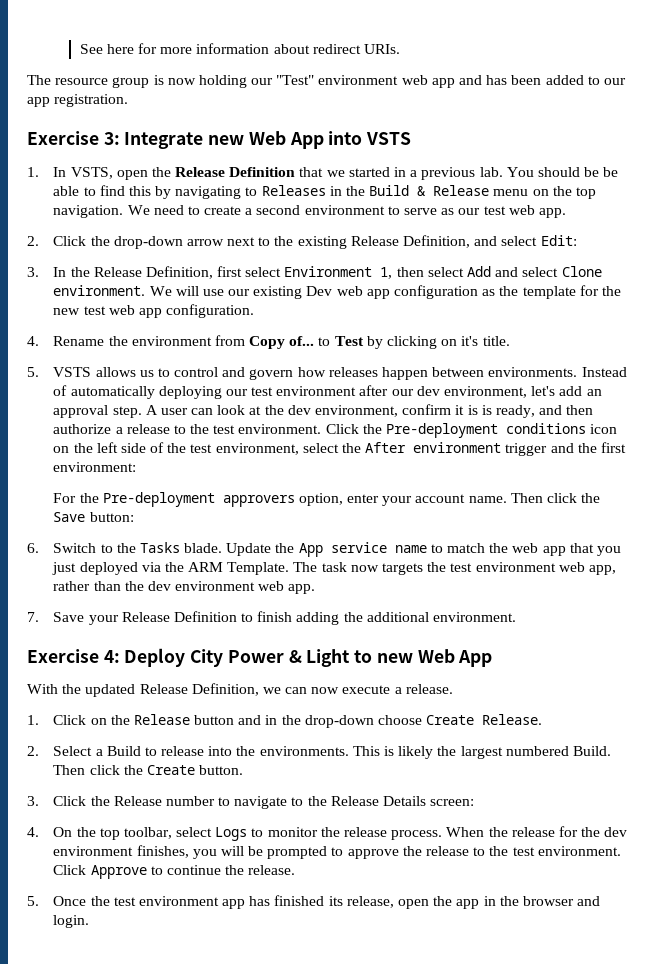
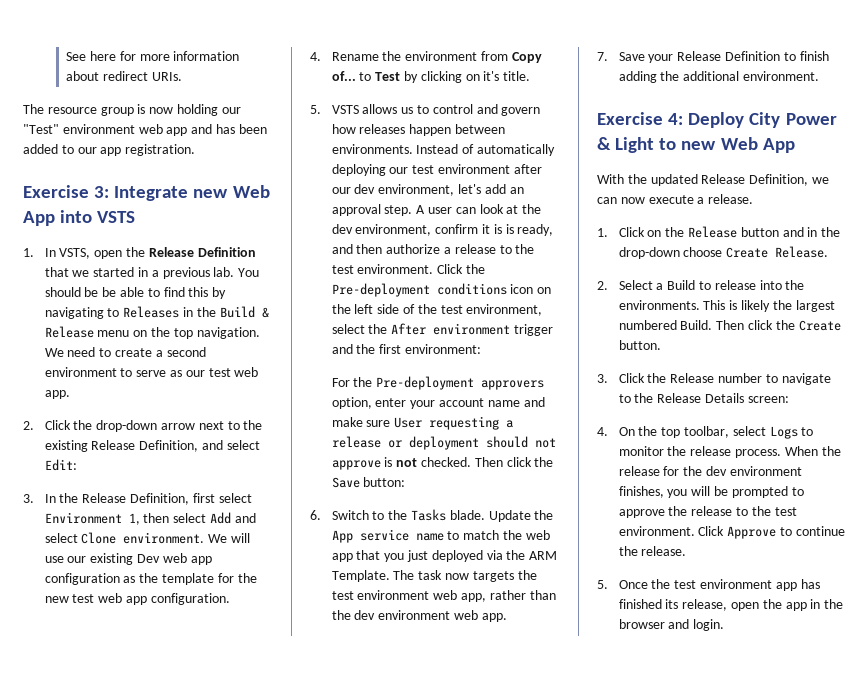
- For the Pre-deployment approvers option, enter your account name.
+ For the Pre-deployment approvers option, enter your account name and make sure User requesting a release or deployment should not approve is not checked.

